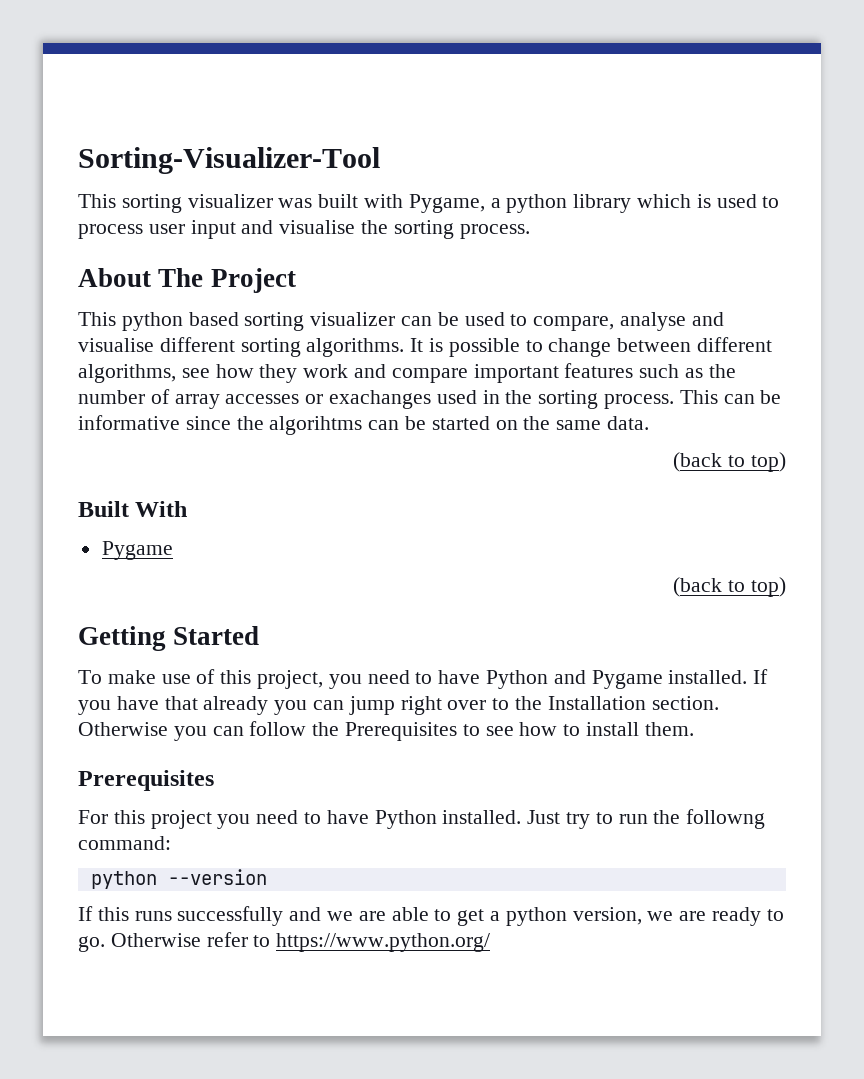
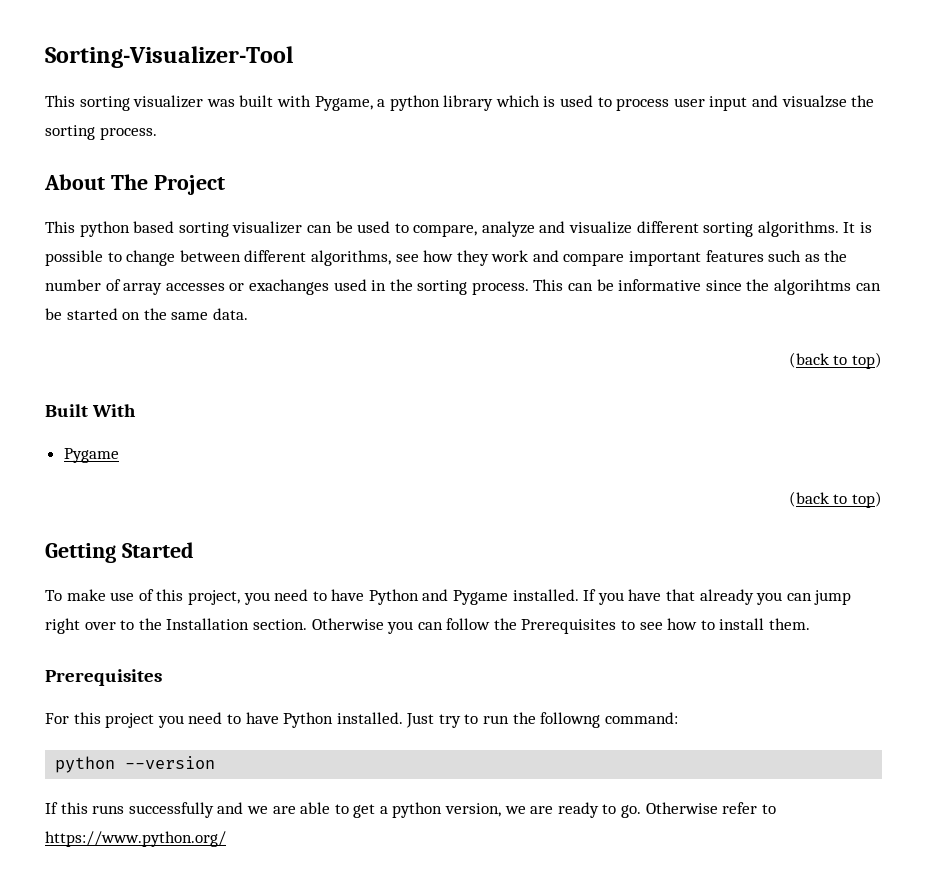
- This sorting visualizer was built with Pygame, a python library which is used to process user input and visualise the sorting process.
+ This sorting visualizer was built with Pygame, a python library which is used to process user input and visualzse the sorting process.
- This python based sorting visualizer can be used to compare, analyse and visualise different sorting algorithms.
+ This python based sorting visualizer can be used to compare, analyze and visualize different sorting algorithms.

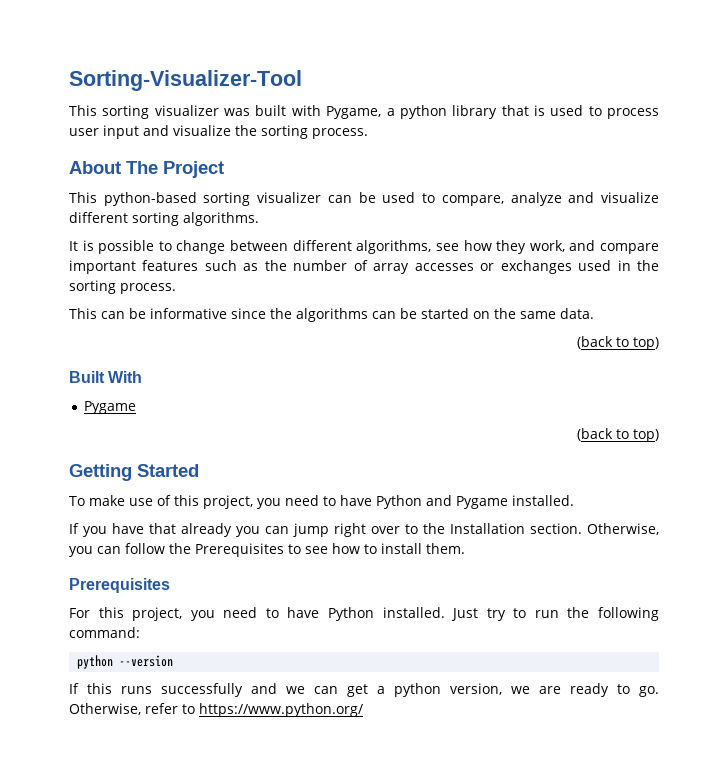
- This sorting visualizer was built with Pygame, a python library which is used to process user input and visualzse the sorting process.
+ This sorting visualizer was built with Pygame, a python library that is used to process user input and visualize the sorting process.
- This python based sorting visualizer can be used to compare, analyze and visualize different sorting algorithms. It is possible to change between different algorithms, see how they work and compare important features such as the number of array accesses or exachanges used in the sorting process. This can be informative since the algorihtms can be started on the same data.
+ This python-based sorting visualizer can be used to compare, analyze and visualize different sorting algorithms.
+ It is possible to change between different algorithms, see how they work, and compare important features such as the number of array accesses or exchanges used in the sorting process.
+ This can be informative since the algorithms can be started on the same data.
- To make use of this project, you need to have Python and Pygame installed. If you have that already you can jump right over to the Installation section.
+ To make use of this project, you need to have Python and Pygame installed.
+ If you have that already you can jump right over to the Installation section.
- Otherwise you can follow the Prerequisites to see how to install them.
+ Otherwise, you can follow the Prerequisites to see how to install them.
- For this project you need to have Python installed.
+ For this project, you need to have Python installed.
- Just try to run the followng command:
+ Just try to run the following command:
- If this runs successfully and we are able to get a python version, we are ready to go.
+ If this runs successfully and we can get a python version, we are ready to go.
- Otherwise refer to https://www.python.org/
+ Otherwise, refer to https://www.python.org/

